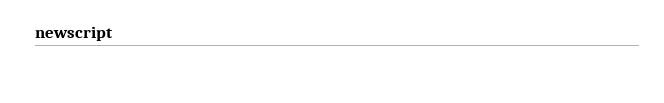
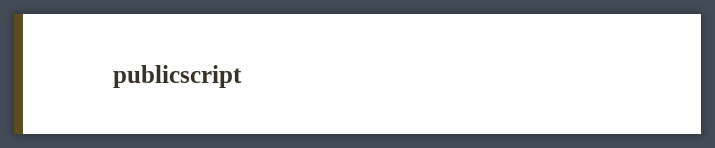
- newscript
+ publicscript

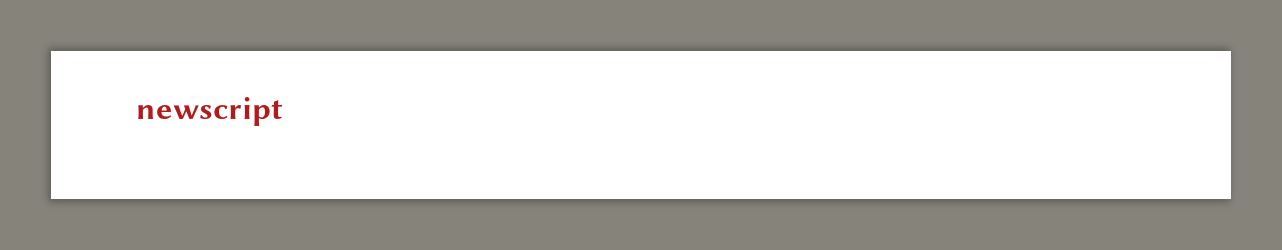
- publicscript
+ newscript

